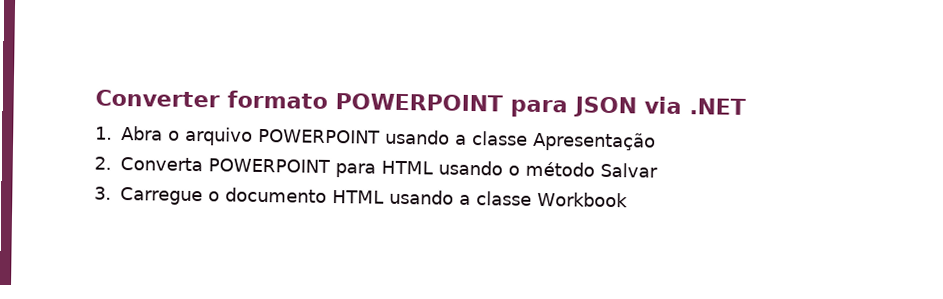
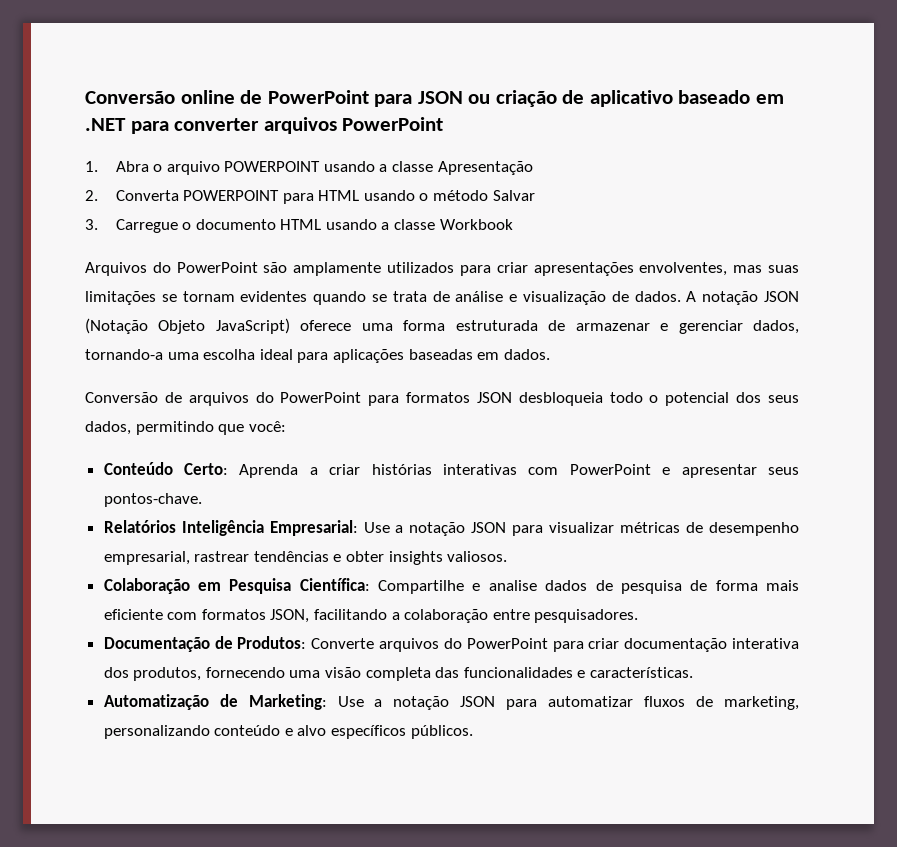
- Converter formato POWERPOINT para JSON via .NET
+ Conversão online de PowerPoint para JSON ou criação de aplicativo baseado em .NET para converter arquivos PowerPoint
+ Arquivos do PowerPoint são amplamente utilizados para criar apresentações envolventes, mas suas limitações se tornam evidentes quando se trata de análise e visualização de dados. A notação JSON (Notação Objeto JavaScript) oferece uma forma estruturada de armazenar e gerenciar dados, tornando-a uma escolha ideal para aplicações baseadas em dados.
+ Conversão de arquivos do PowerPoint para formatos JSON desbloqueia todo o potencial dos seus dados, permitindo que você:
+ Conteúdo Certo: Aprenda a criar histórias interativas com PowerPoint e apresentar seus pontos-chave.
+ Relatórios Inteligência Empresarial: Use a notação JSON para visualizar métricas de desempenho empresarial, rastrear tendências e obter insights valiosos.
+ Colaboração em Pesquisa Científica: Compartilhe e analise dados de pesquisa de forma mais eficiente com formatos JSON, facilitando a colaboração entre pesquisadores.
+ Documentação de Produtos: Converte arquivos do PowerPoint para criar documentação interativa dos produtos, fornecendo uma visão completa das funcionalidades e características.
+ Automatização de Marketing: Use a notação JSON para automatizar fluxos de marketing, personalizando conteúdo e alvo específicos públicos.

